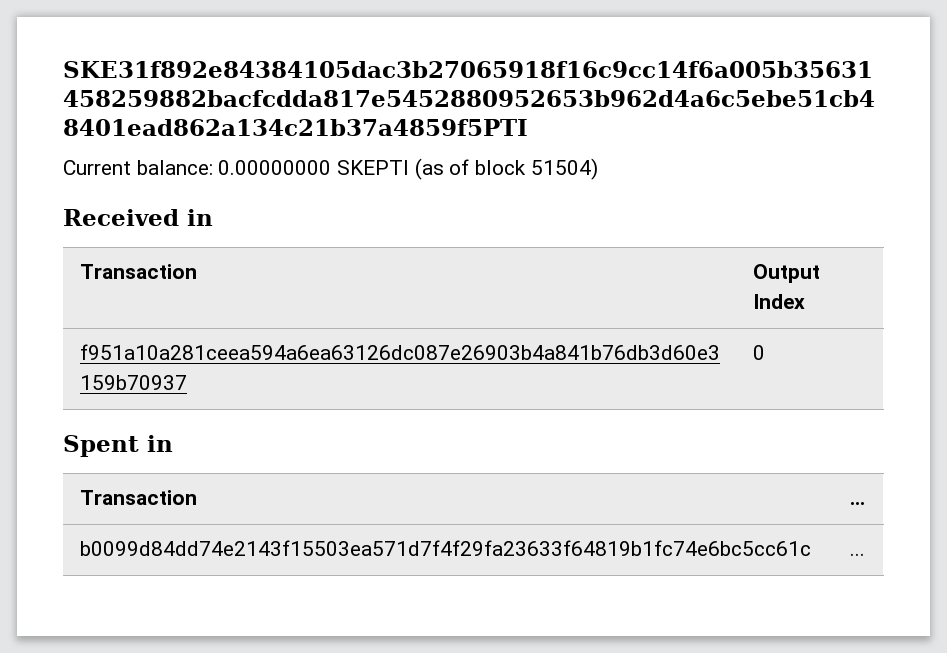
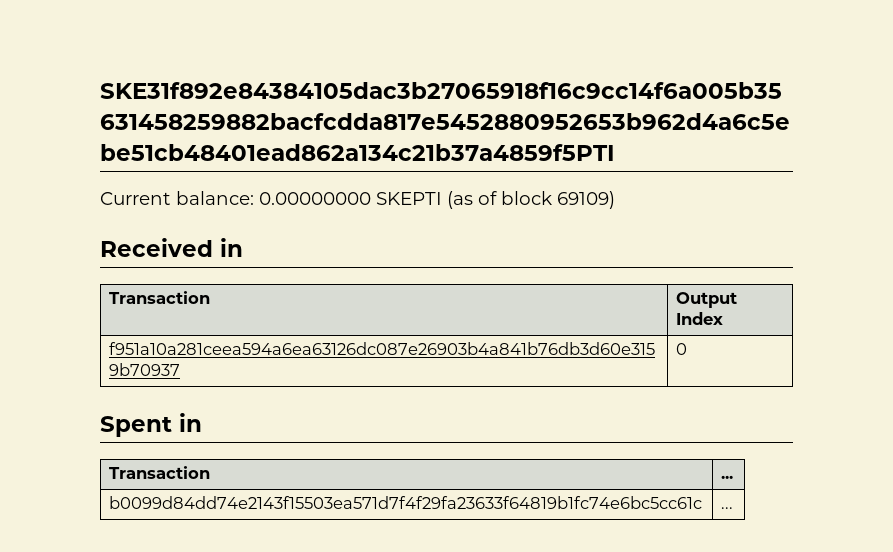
- Current balance: 0.00000000 SKEPTI (as of block 51504)
+ Current balance: 0.00000000 SKEPTI (as of block 69109)

